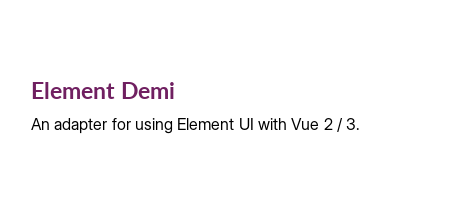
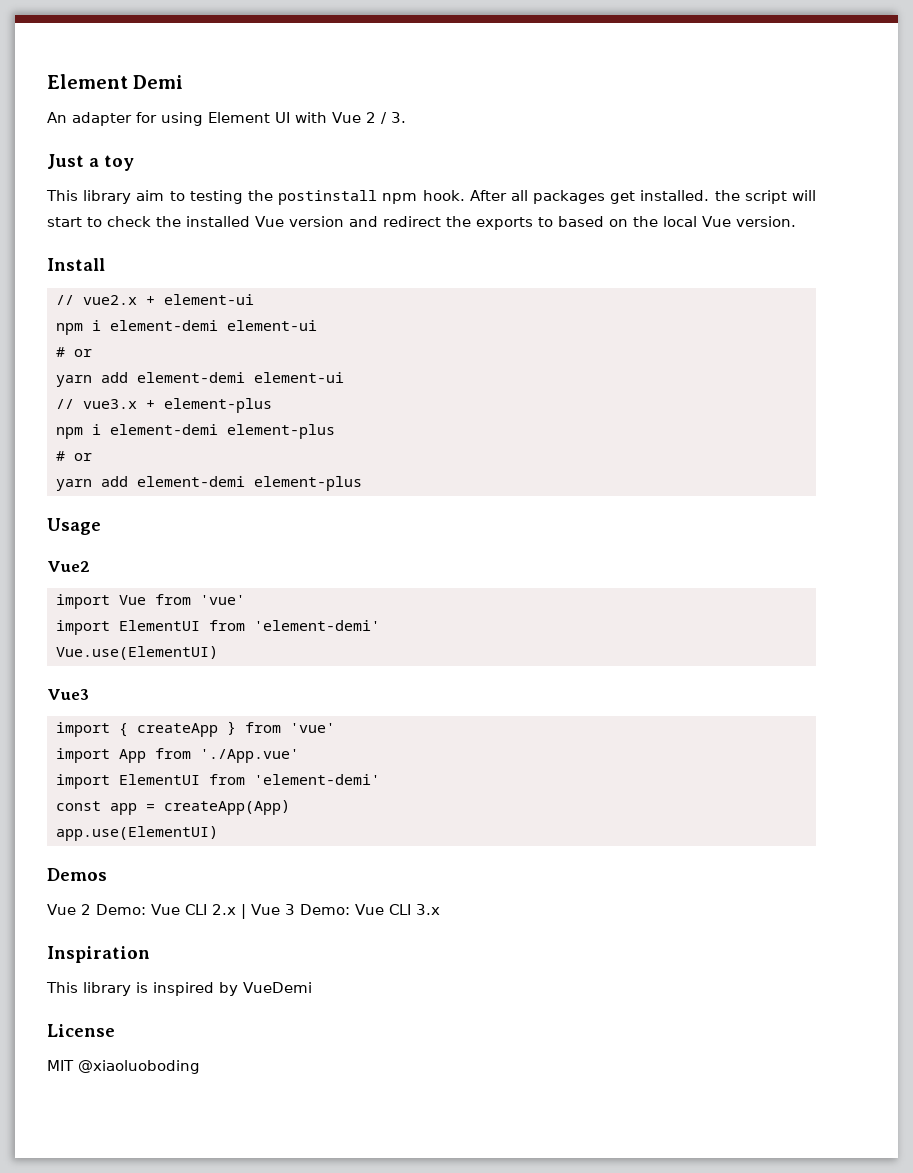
+ Just a toy
+ This library aim to testing the postinstall npm hook. After all packages get installed. the script will start to check the installed Vue version and redirect the exports to based on the local Vue version.
+ Install
+ // vue2.x + element-ui
+ npm i element-demi element-ui
+ # or
+ yarn add element-demi element-ui
+ // vue3.x + element-plus
+ npm i element-demi element-plus
+ # or
+ yarn add element-demi element-plus
+ Usage
+ Vue2
+ import Vue from 'vue'
+ import ElementUI from 'element-demi'
+ Vue.use(ElementUI)
+ Vue3
+ import { createApp } from 'vue'
+ import App from './App.vue'
+ import ElementUI from 'element-demi'
+ const app = createApp(App)
+ app.use(ElementUI)
+ Demos
+ Vue 2 Demo: Vue CLI 2.x | Vue 3 Demo: Vue CLI 3.x
+ Inspiration
+ This library is inspired by VueDemi
+ License
+ MIT @xiaoluoboding

